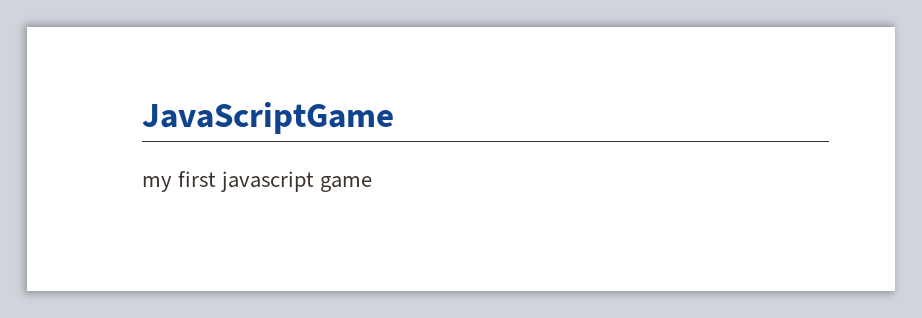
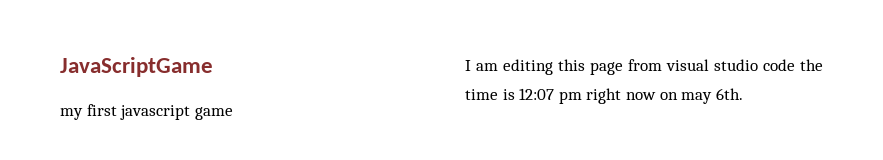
+ I am editing this page from visual studio code the time is 12:07 pm right now on may 6th.

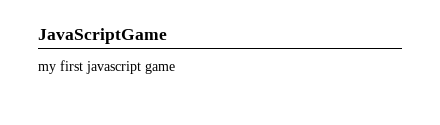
- I am editing this page from visual studio code the time is 12:07 pm right now on may 6th.

